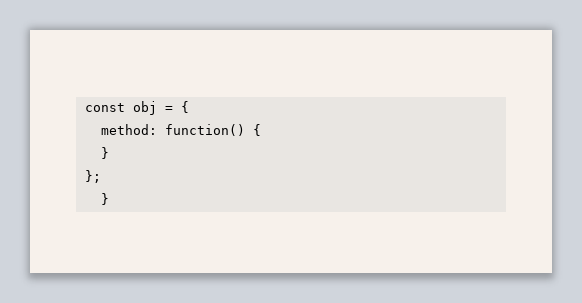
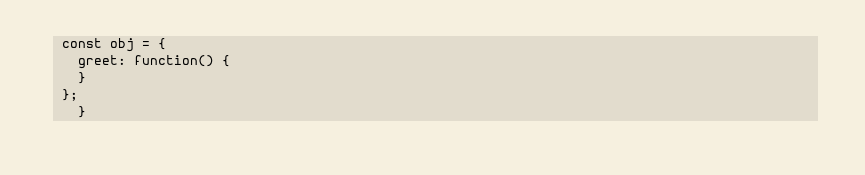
- method: function() {
+ greet: function() {

